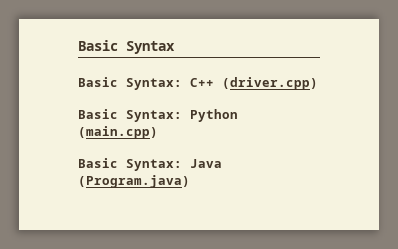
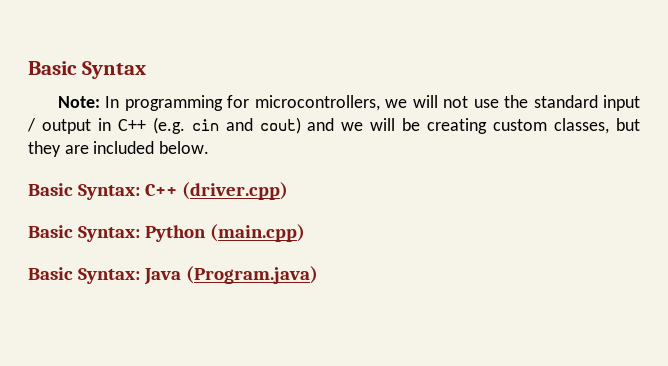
+ Note: In programming for microcontrollers, we will not use the standard input / output in C++ (e.g. cin and cout) and we will be creating custom classes, but they are included below.

